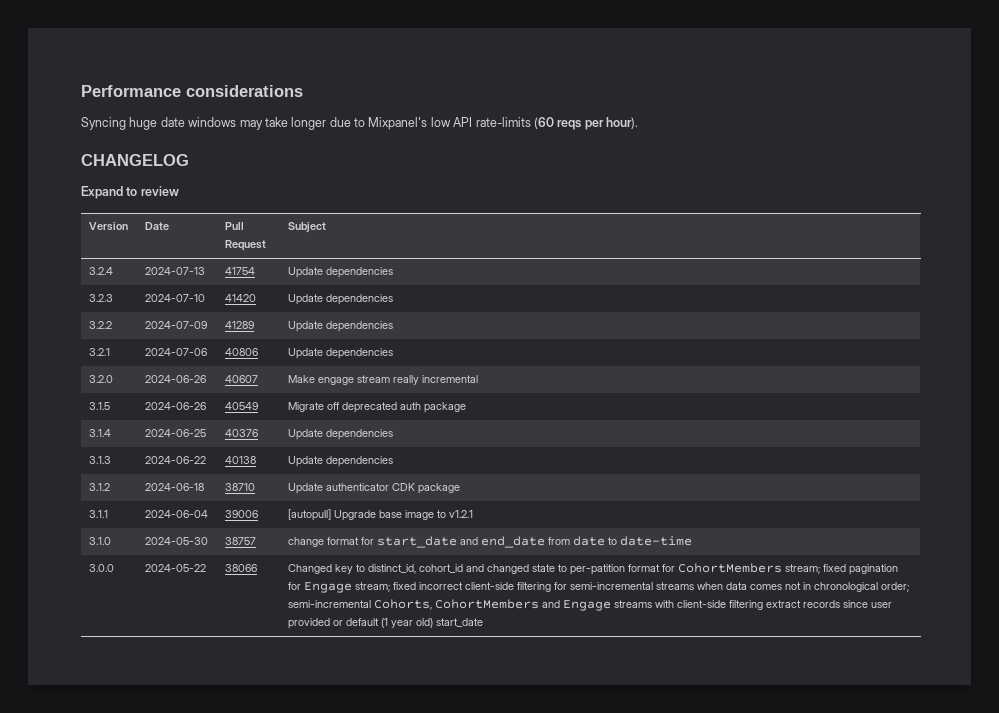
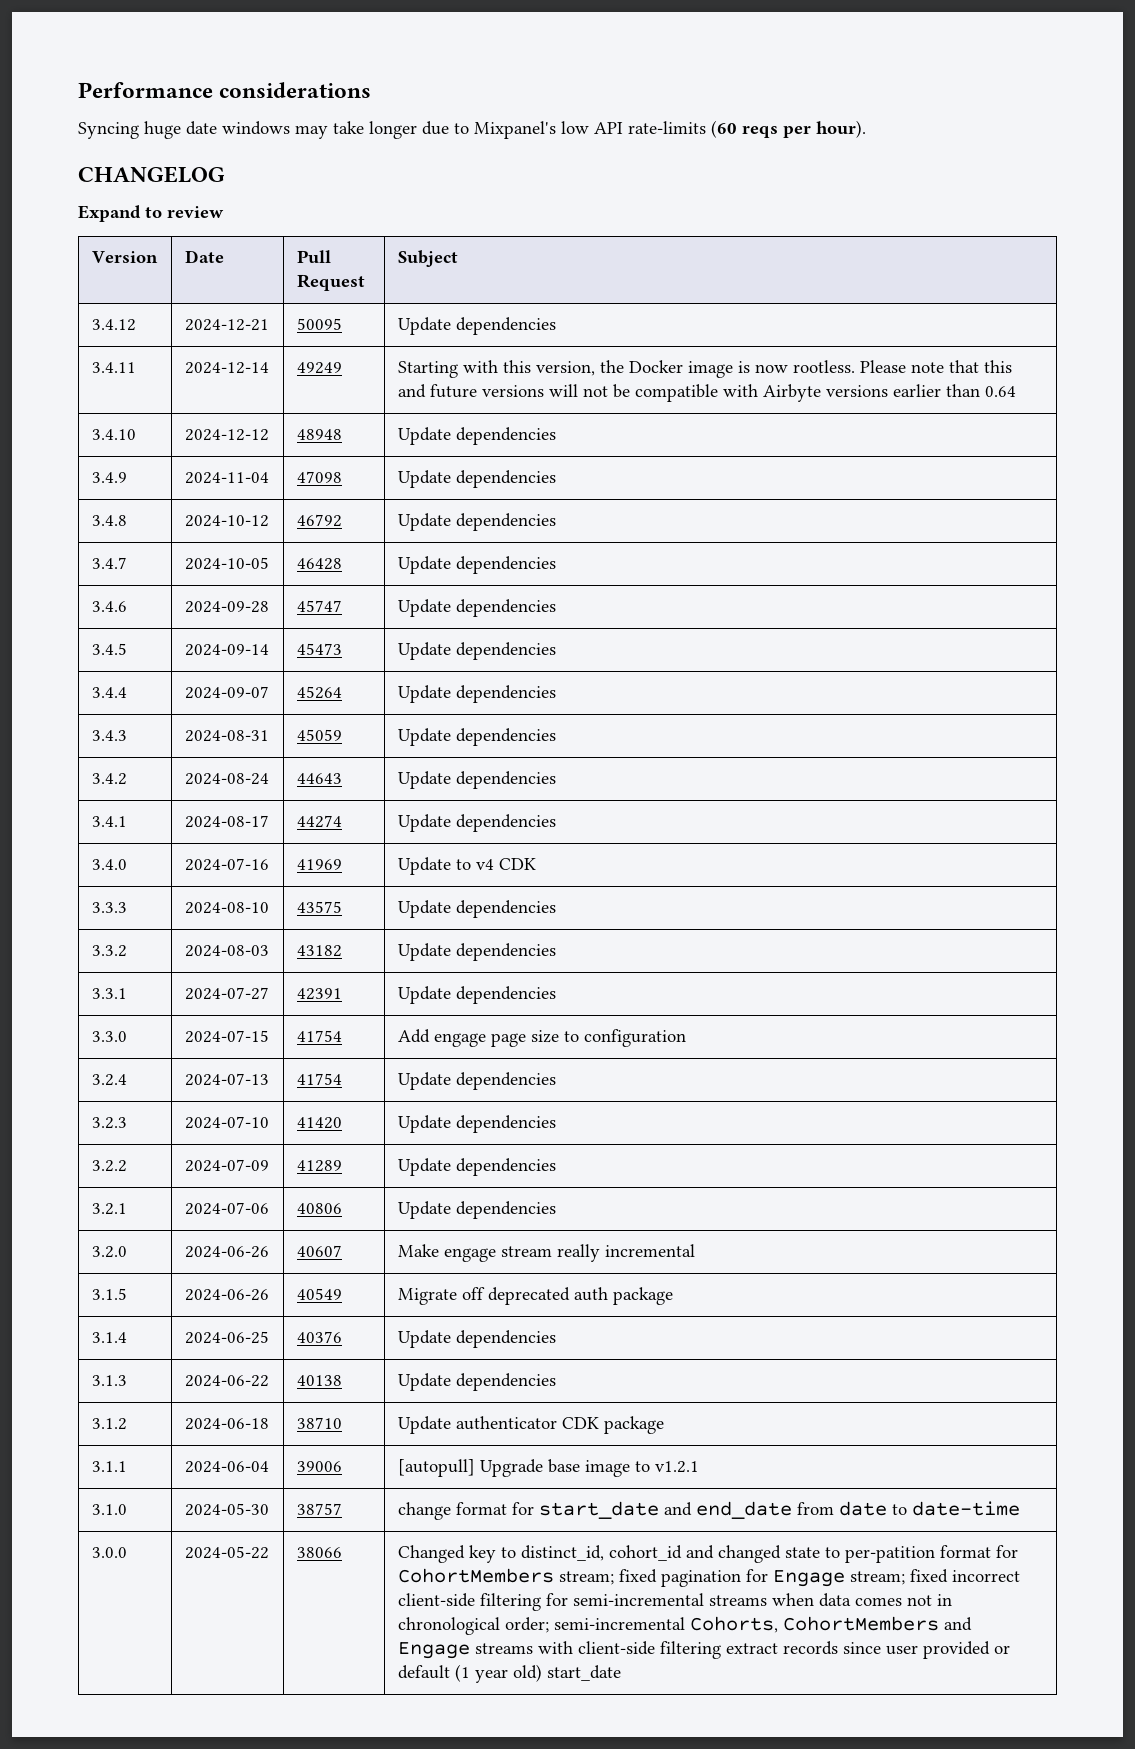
+ 3.4.12 | 2024-12-21 | 50095 | Update dependencies
+ 3.4.11 | 2024-12-14 | 49249 | Starting with this version, the Docker image is now rootless. Please note that this and future versions will not be compatible with Airbyte versions earlier than 0.64
+ 3.4.10 | 2024-12-12 | 48948 | Update dependencies
+ 3.4.9 | 2024-11-04 | 47098 | Update dependencies
+ 3.4.8 | 2024-10-12 | 46792 | Update dependencies
+ 3.4.7 | 2024-10-05 | 46428 | Update dependencies
+ 3.4.6 | 2024-09-28 | 45747 | Update dependencies
+ 3.4.5 | 2024-09-14 | 45473 | Update dependencies
+ 3.4.4 | 2024-09-07 | 45264 | Update dependencies
+ 3.4.3 | 2024-08-31 | 45059 | Update dependencies
+ 3.4.2 | 2024-08-24 | 44643 | Update dependencies
+ 3.4.1 | 2024-08-17 | 44274 | Update dependencies
+ 3.4.0 | 2024-07-16 | 41969 | Update to v4 CDK
+ 3.3.3 | 2024-08-10 | 43575 | Update dependencies
+ 3.3.2 | 2024-08-03 | 43182 | Update dependencies
+ 3.3.1 | 2024-07-27 | 42391 | Update dependencies
+ 3.3.0 | 2024-07-15 | 41754 | Add engage page size to configuration

